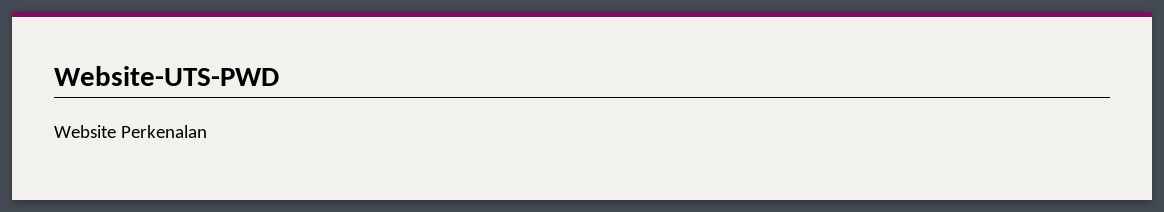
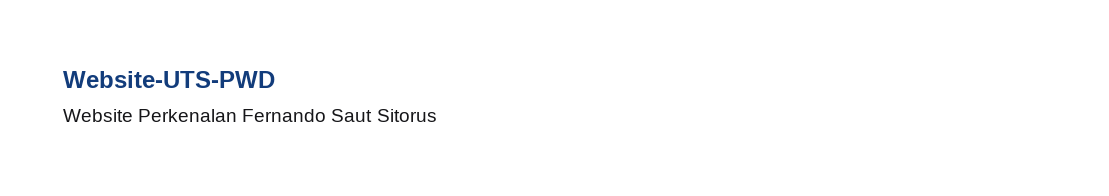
- Website Perkenalan
+ Website Perkenalan Fernando Saut Sitorus

